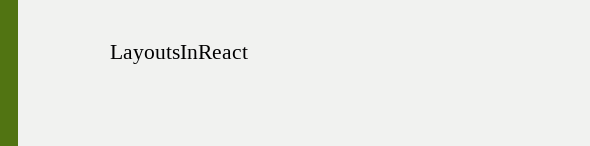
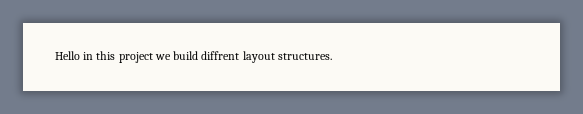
- LayoutsInReact
+ Hello in this project we build diffrent layout structures.

